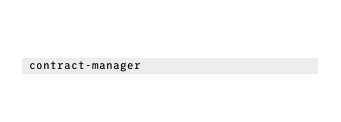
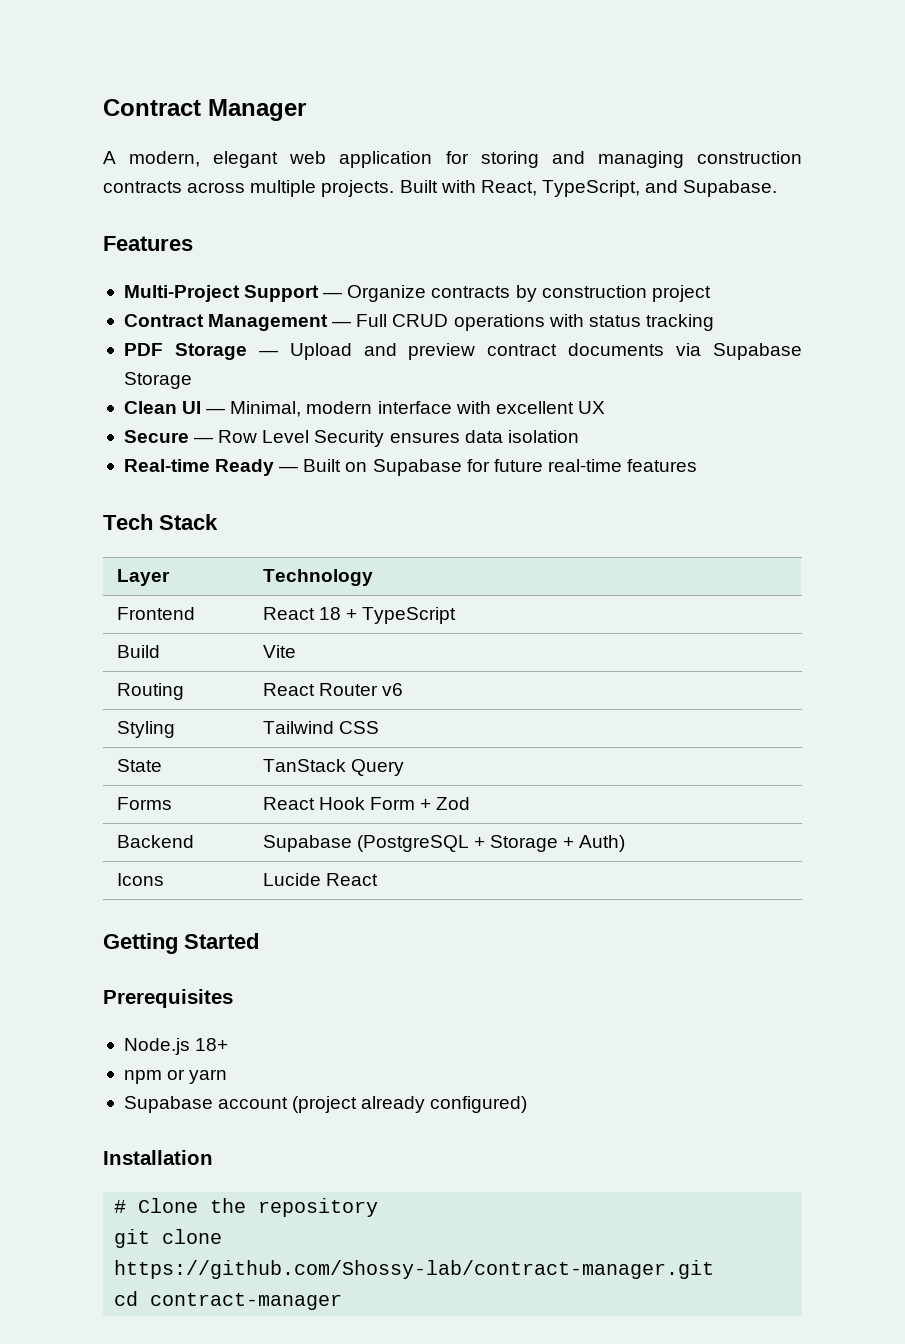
- contract-manager
+ Contract Manager
+ A modern, elegant web application for storing and managing construction contracts across multiple projects. Built with React, TypeScript, and Supabase.
+ Features
+ Multi-Project Support — Organize contracts by construction project
+ Contract Management — Full CRUD operations with status tracking
+ PDF Storage — Upload and preview contract documents via Supabase Storage
+ Clean UI — Minimal, modern interface with excellent UX
+ Secure — Row Level Security ensures data isolation
+ Real-time Ready — Built on Supabase for future real-time features
+ Tech Stack
+ Layer | Technology
+ Frontend | React 18 + TypeScript
+ Build | Vite
+ Routing | React Router v6
+ Styling | Tailwind CSS
+ State | TanStack Query
+ Forms | React Hook Form + Zod
+ Backend | Supabase (PostgreSQL + Storage + Auth)
+ Icons | Lucide React
+ Getting Started
+ Prerequisites
+ Node.js 18+
+ npm or yarn
+ Supabase account (project already configured)
+ Installation
+ # Clone the repository
+ git clone https://github.com/Shossy-lab/contract-manager.git
+ cd contract-manager

